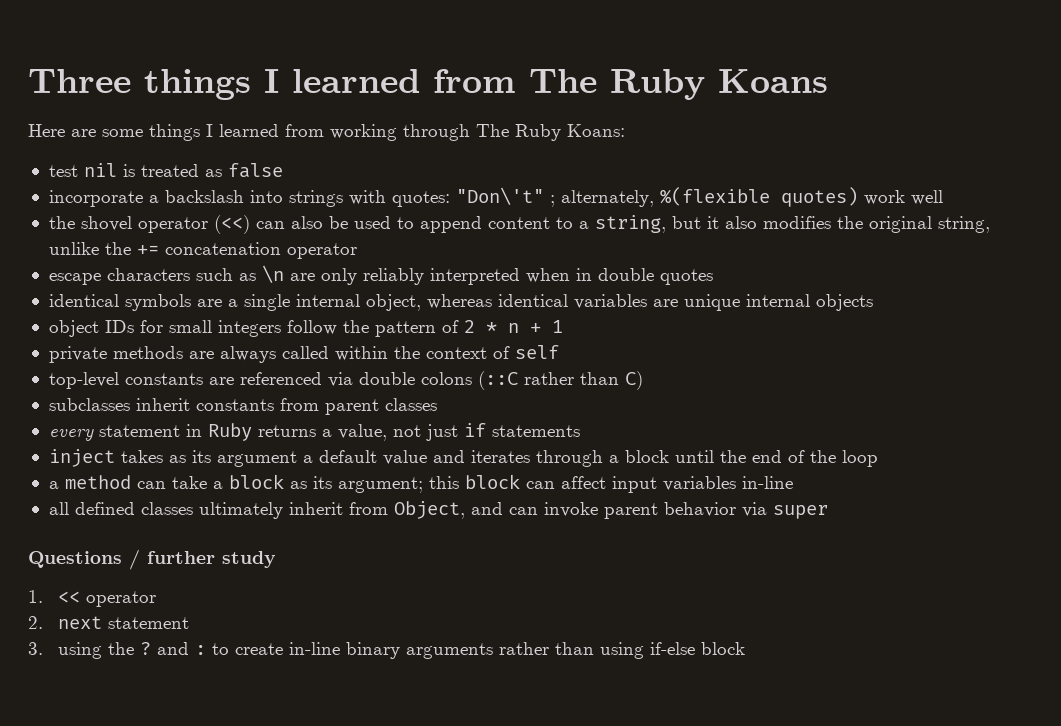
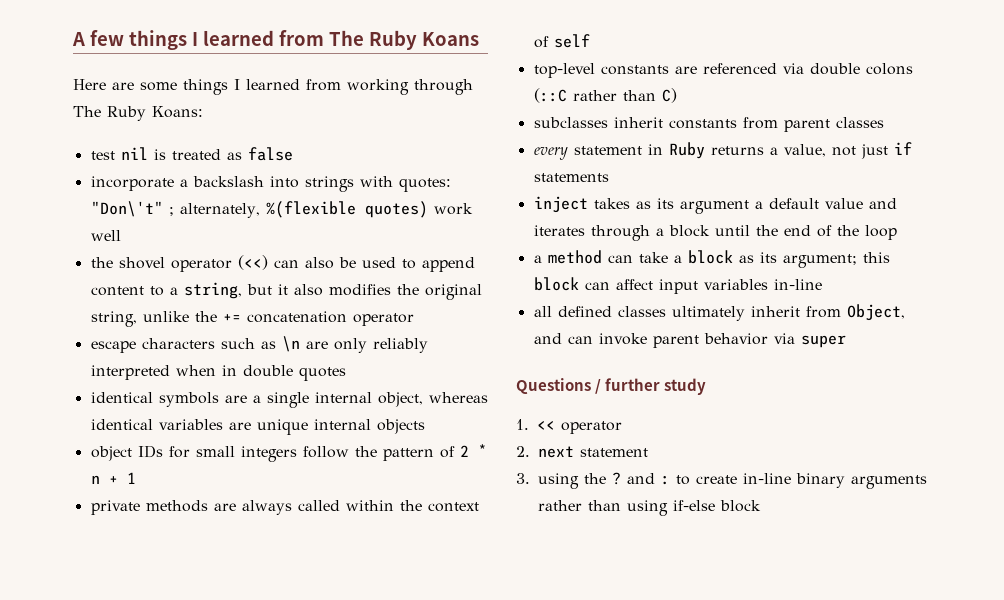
- Three things I learned from The Ruby Koans
+ A few things I learned from The Ruby Koans

